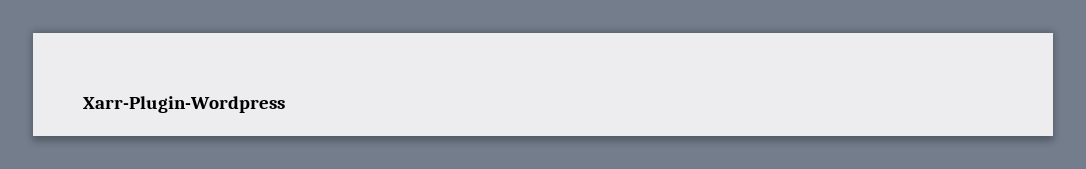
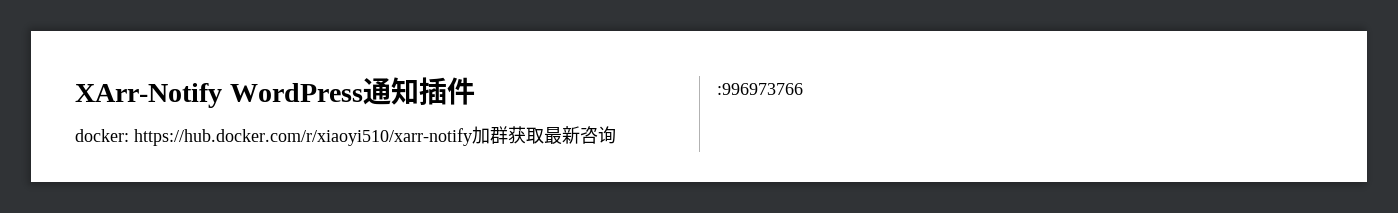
- Xarr-Plugin-Wordpress
+ XArr-Notify WordPress通知插件
+ docker: https://hub.docker.com/r/xiaoyi510/xarr-notify加群获取最新咨询:996973766

